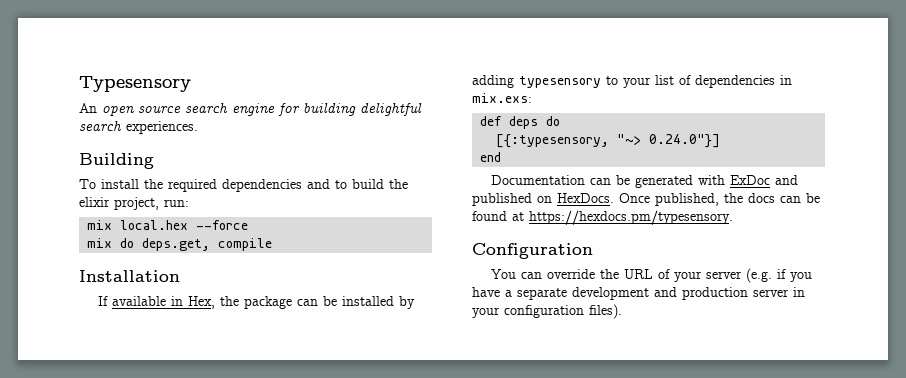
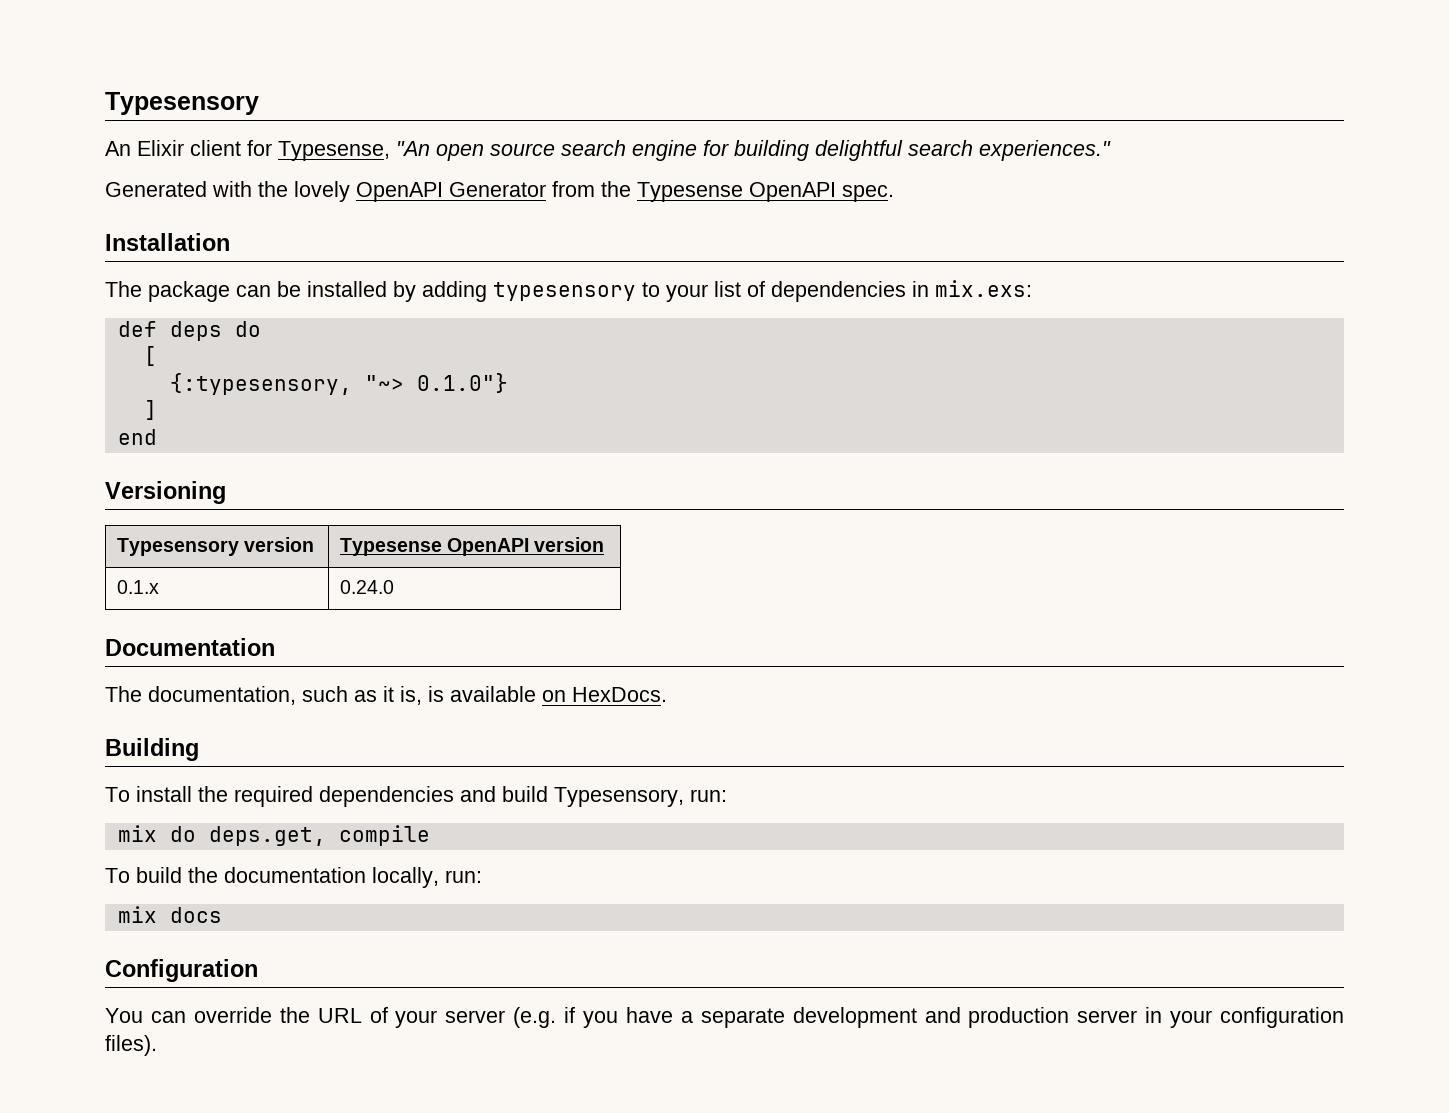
- An open source search engine for building delightful search experiences.
- Building
- To install the required dependencies and to build the elixir project, run:
- mix local.hex --force
- mix do deps.get, compile
+ An Elixir client for Typesense, "An open source search engine for building delightful search experiences."
+ Generated with the lovely OpenAPI Generator from the Typesense OpenAPI spec.
  Installation
- If available in Hex, the package can be installed by adding typesensory to your list of dependencies in mix.exs:
+ The package can be installed by adding typesensory to your list of dependencies in mix.exs:
- [{:typesensory, "~> 0.24.0"}]
+ [
+ {:typesensory, "~> 0.1.0"}
+ ]
  end
- Documentation can be generated with ExDoc and published on HexDocs. Once published, the docs can be found at https://hexdocs.pm/typesensory.
+ Versioning
+ Typesensory version | Typesense OpenAPI version
+ 0.1.x | 0.24.0
+ Documentation
+ The documentation, such as it is, is available on HexDocs.
+ Building
+ To install the required dependencies and build Typesensory, run:
+ mix do deps.get, compile
+ To build the documentation locally, run:
+ mix docs

